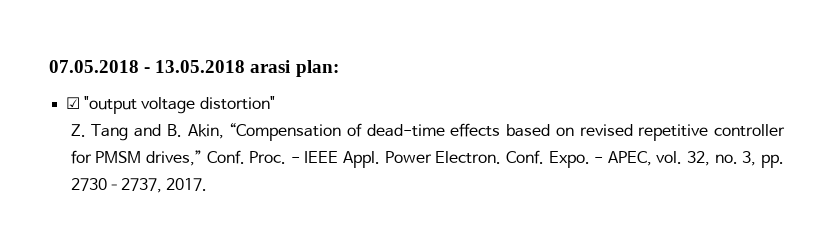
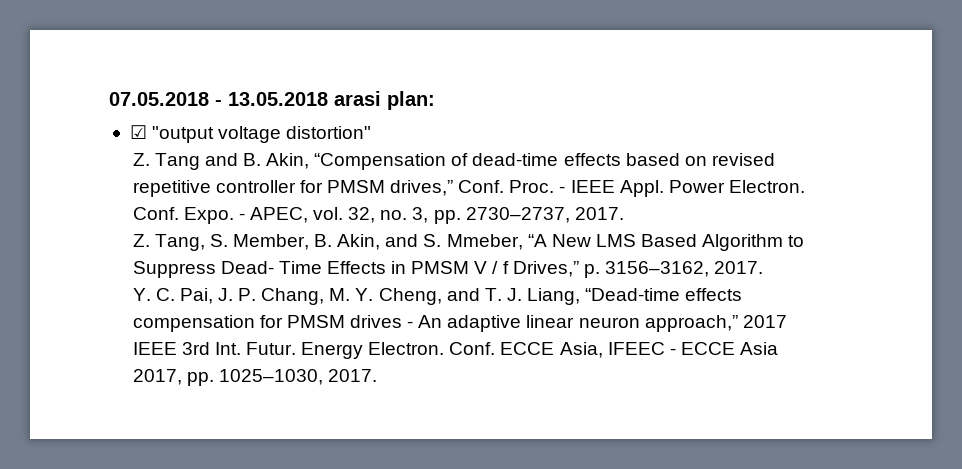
+ Z. Tang, S. Member, B. Akin, and S. Mmeber, “A New LMS Based Algorithm to Suppress Dead- Time Effects in PMSM V / f Drives,” p. 3156–3162, 2017.
+ Y. C. Pai, J. P. Chang, M. Y. Cheng, and T. J. Liang, “Dead-time effects compensation for PMSM drives - An adaptive linear neuron approach,” 2017 IEEE 3rd Int. Futur. Energy Electron. Conf. ECCE Asia, IFEEC - ECCE Asia 2017, pp. 1025–1030, 2017.

